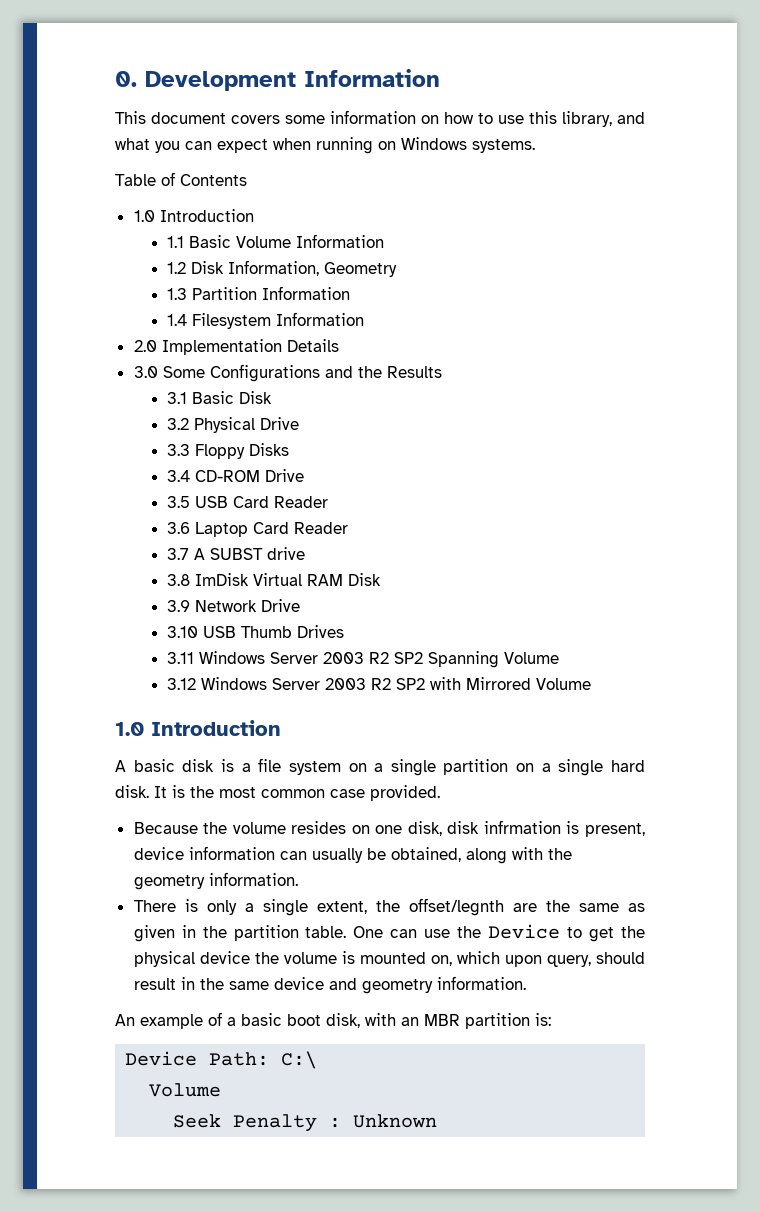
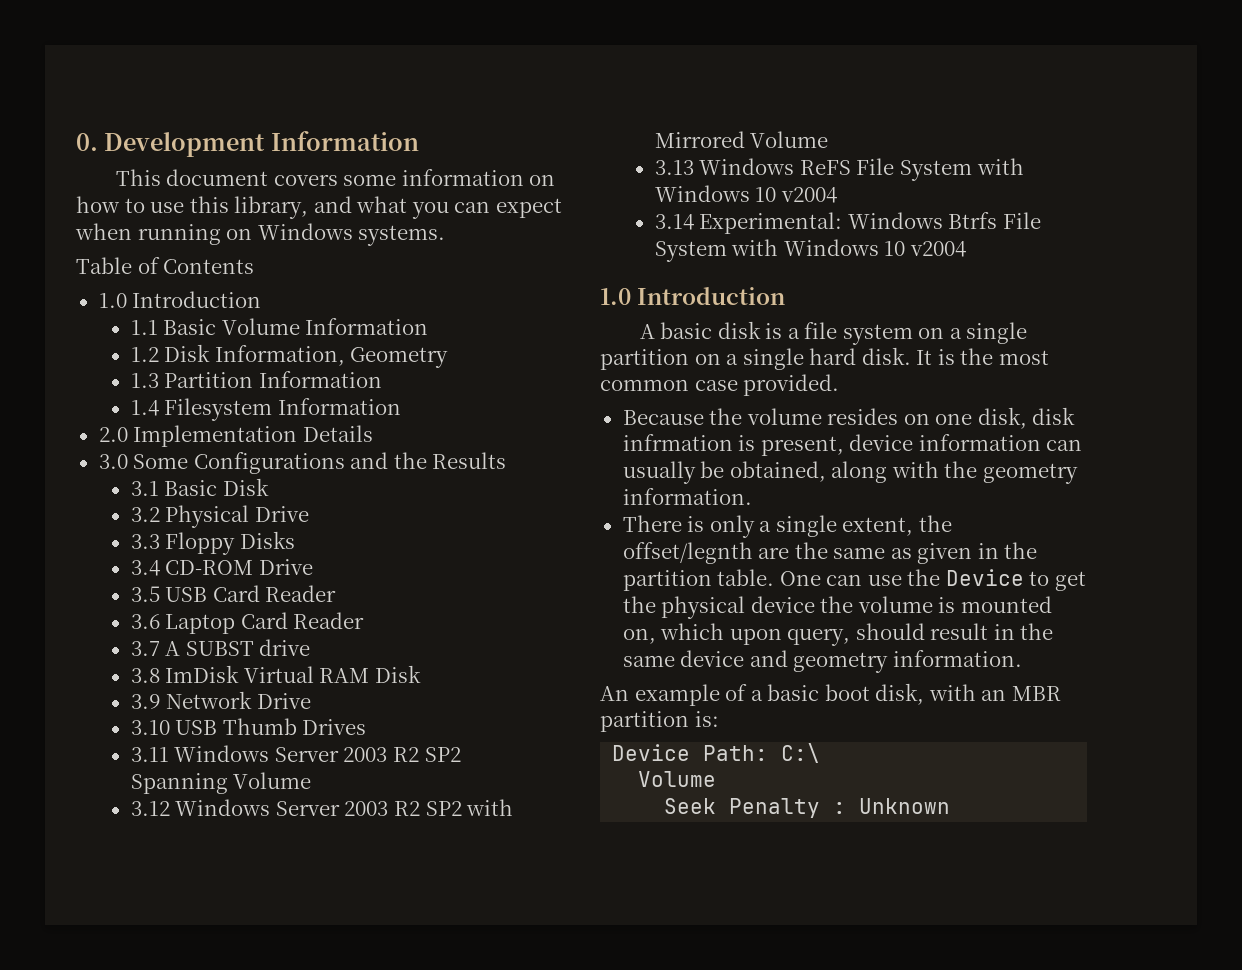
+ 3.13 Windows ReFS File System with Windows 10 v2004
+ 3.14 Experimental: Windows Btrfs File System with Windows 10 v2004

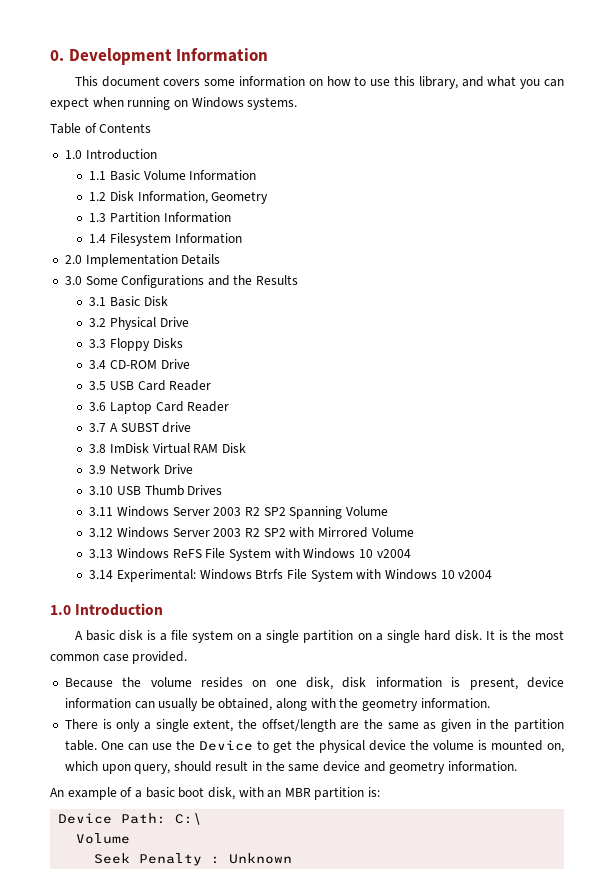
- Because the volume resides on one disk, disk infrmation is present, device information can usually be obtained, along with the geometry information.
+ Because the volume resides on one disk, disk information is present, device information can usually be obtained, along with the geometry information.
- There is only a single extent, the offset/legnth are the same as given in the partition table.
+ There is only a single extent, the offset/length are the same as given in the partition table.

